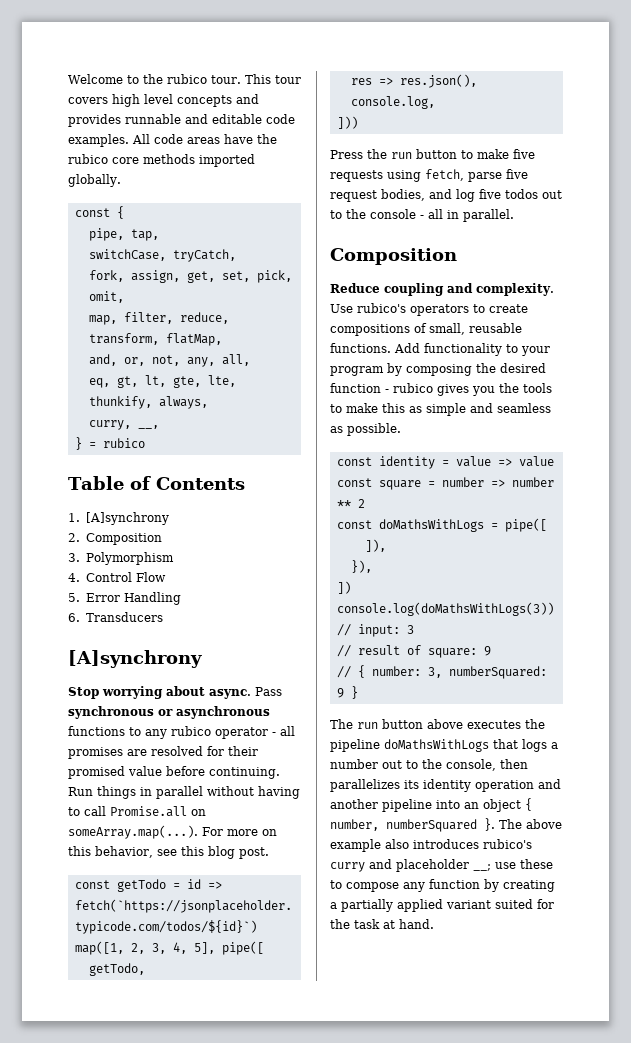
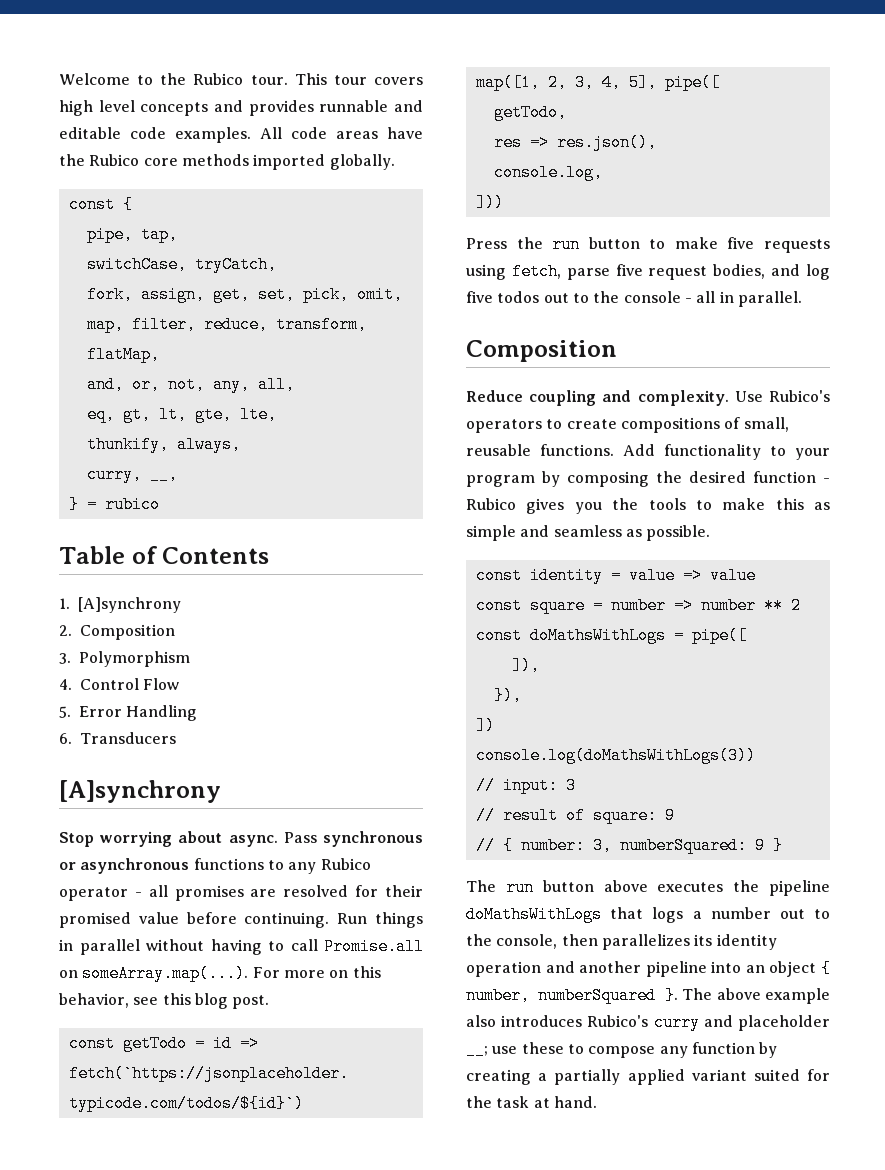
- Welcome to the rubico tour.
+ Welcome to the Rubico tour.
- All code areas have the rubico core methods imported globally.
+ All code areas have the Rubico core methods imported globally.
- Pass synchronous or asynchronous functions to any rubico operator - all promises are resolved for their promised value before continuing.
+ Pass synchronous or asynchronous functions to any Rubico operator - all promises are resolved for their promised value before continuing.
- Use rubico's operators to create compositions of small, reusable functions.
+ Use Rubico's operators to create compositions of small, reusable functions.
- Add functionality to your program by composing the desired function - rubico gives you the tools to make this as simple and seamless as possible.
+ Add functionality to your program by composing the desired function - Rubico gives you the tools to make this as simple and seamless as possible.
- The above example also introduces rubico's curry and placeholder __; use these to compose any function by creating a partially applied variant suited for the task at hand.
+ The above example also introduces Rubico's curry and placeholder __; use these to compose any function by creating a partially applied variant suited for the task at hand.

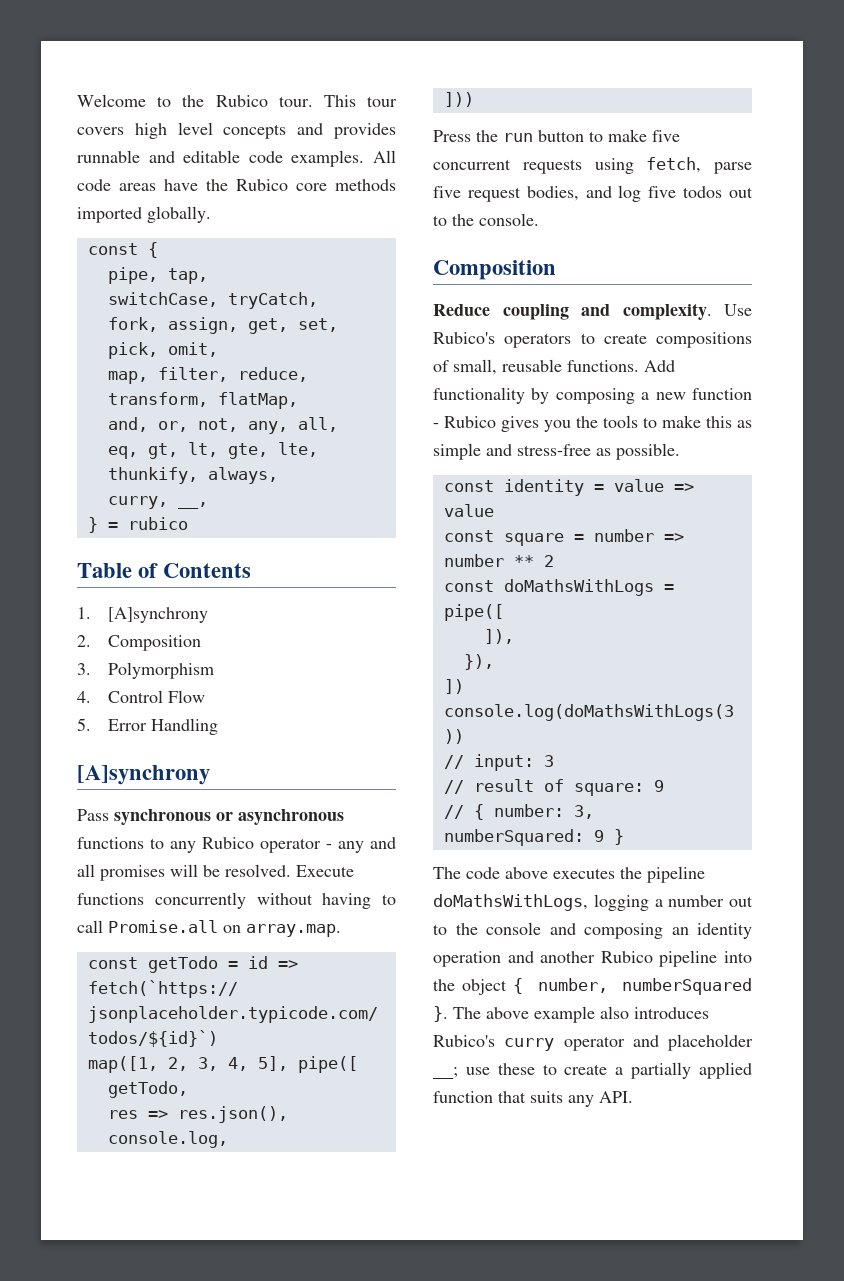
  5. Error Handling
- 6. Transducers
  [A]synchrony
- Stop worrying about async. Pass synchronous or asynchronous functions to any Rubico operator - all promises are resolved for their promised value before continuing. Run things in parallel without having to call Promise.all on someArray.map(...). For more on this behavior, see this blog post.
+ Pass synchronous or asynchronous functions to any Rubico operator - any and all promises will be resolved. Execute functions concurrently without having to call Promise.all on array.map.
- Press the run button to make five requests using fetch, parse five request bodies, and log five todos out to the console - all in parallel.
+ Press the run button to make five concurrent requests using fetch, parse five request bodies, and log five todos out to the console.
- Add functionality to your program by composing the desired function - Rubico gives you the tools to make this as simple and seamless as possible.
+ Add functionality by composing a new function - Rubico gives you the tools to make this as simple and stress-free as possible.
- The run button above executes the pipeline doMathsWithLogs that logs a number out to the console, then parallelizes its identity operation and another pipeline into an object { number, numberSquared }.
+ The code above executes the pipeline doMathsWithLogs, logging a number out to the console and composing an identity operation and another Rubico pipeline into the object { number, numberSquared }.
- The above example also introduces Rubico's curry and placeholder __; use these to compose any function by creating a partially applied variant suited for the task at hand.
+ The above example also introduces Rubico's curry operator and placeholder __; use these to create a partially applied function that suits any API.

